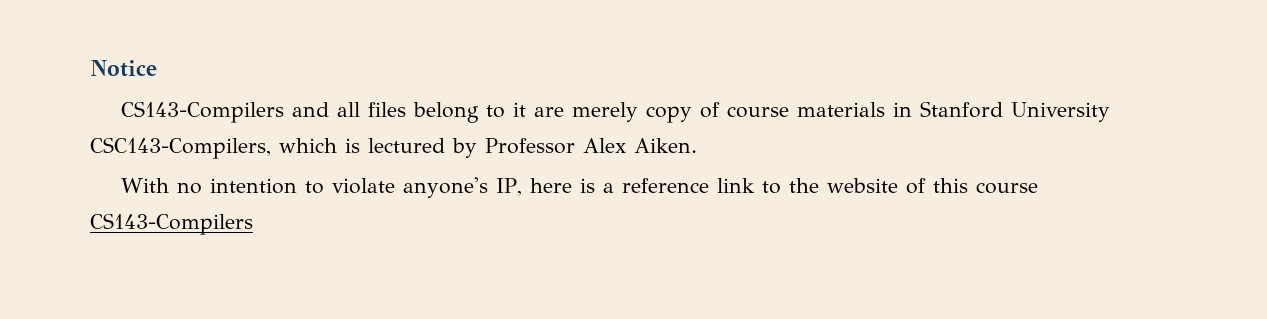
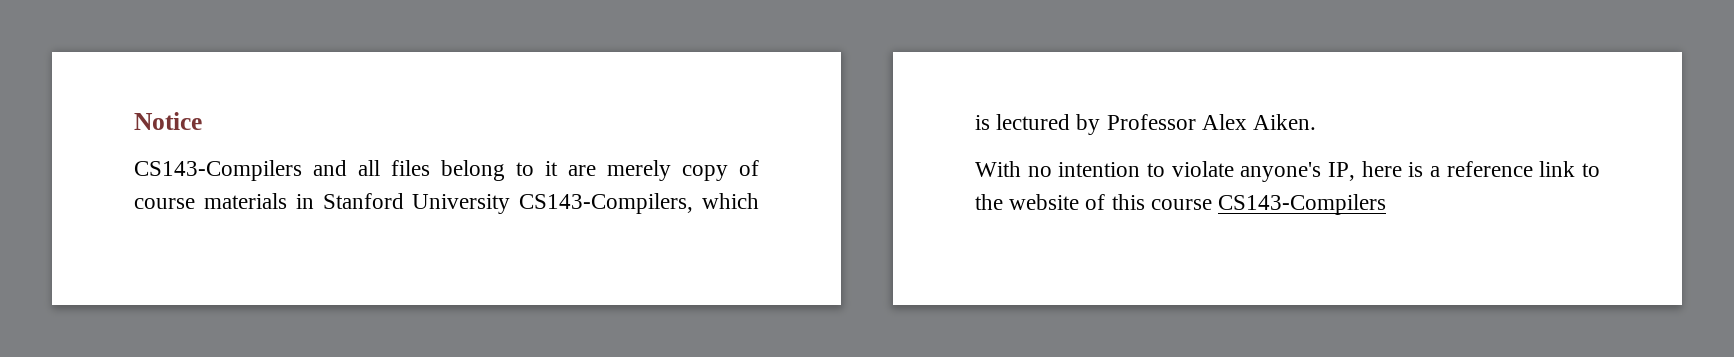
- CS143-Compilers and all files belong to it are merely copy of course materials in Stanford University CSC143-Compilers, which is lectured by Professor Alex Aiken.
+ CS143-Compilers and all files belong to it are merely copy of course materials in Stanford University CS143-Compilers, which is lectured by Professor Alex Aiken.

